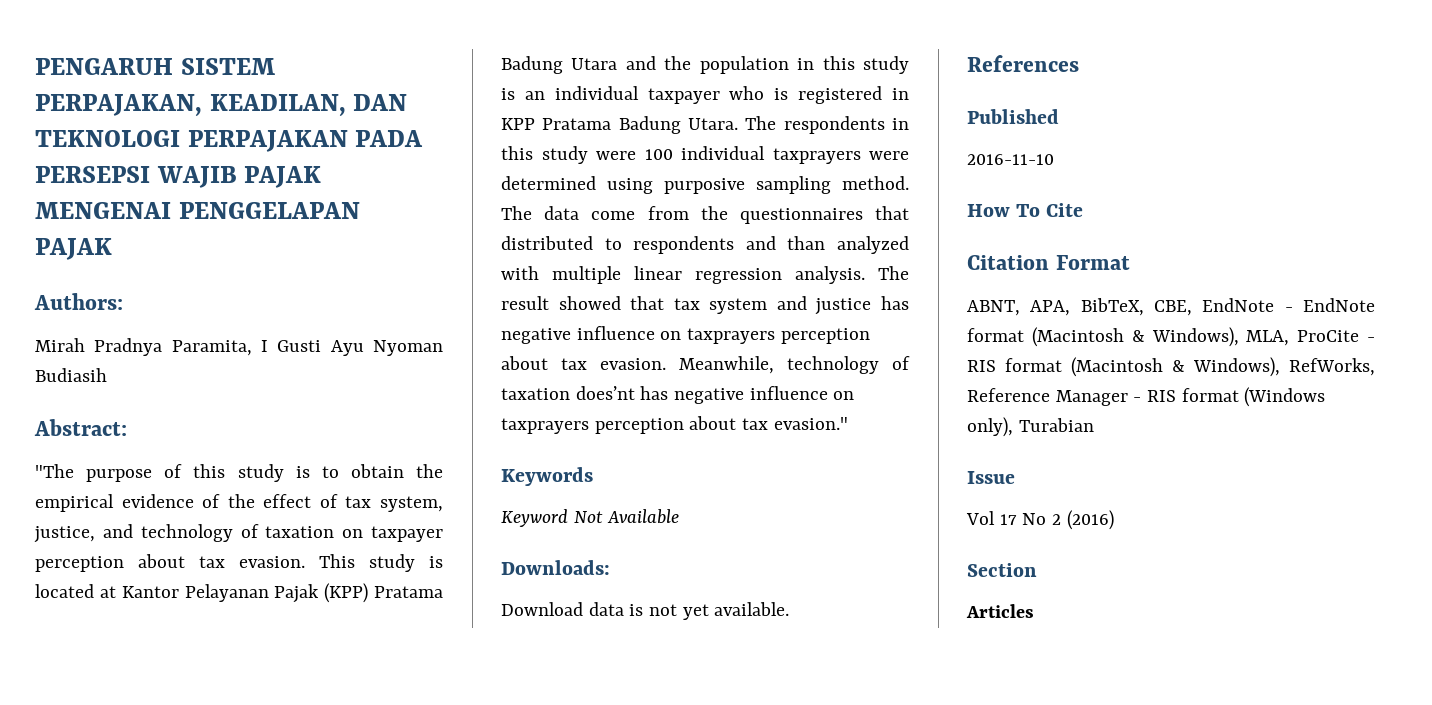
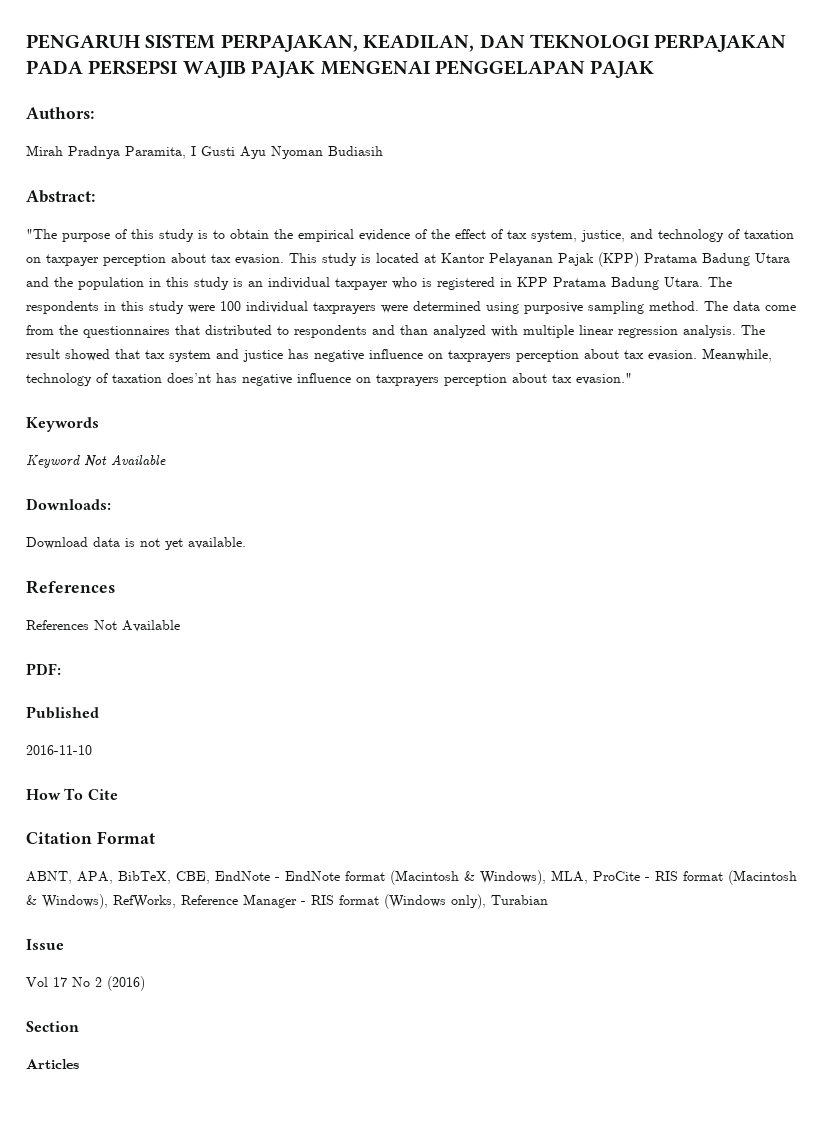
+ References Not Available
+ PDF:

